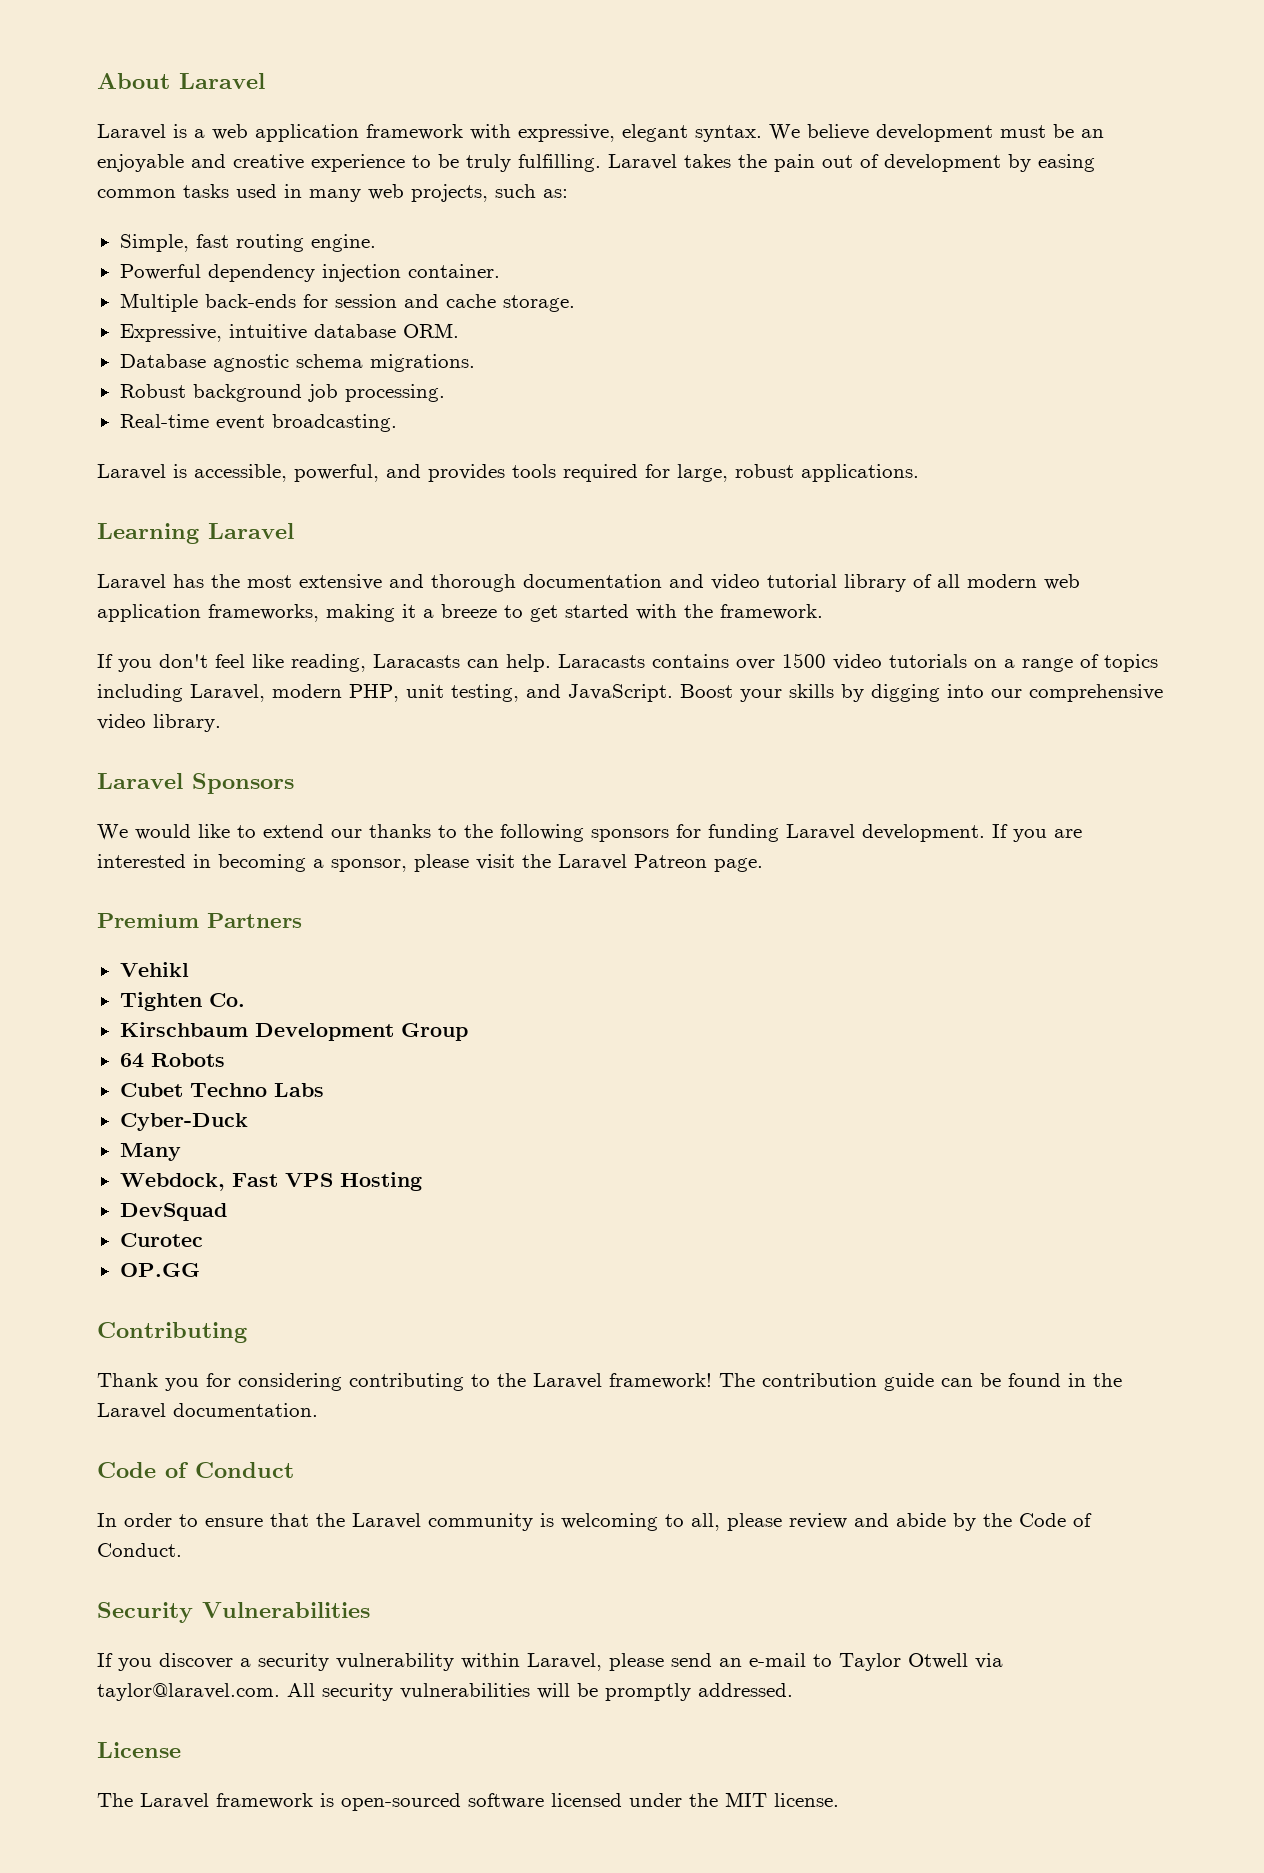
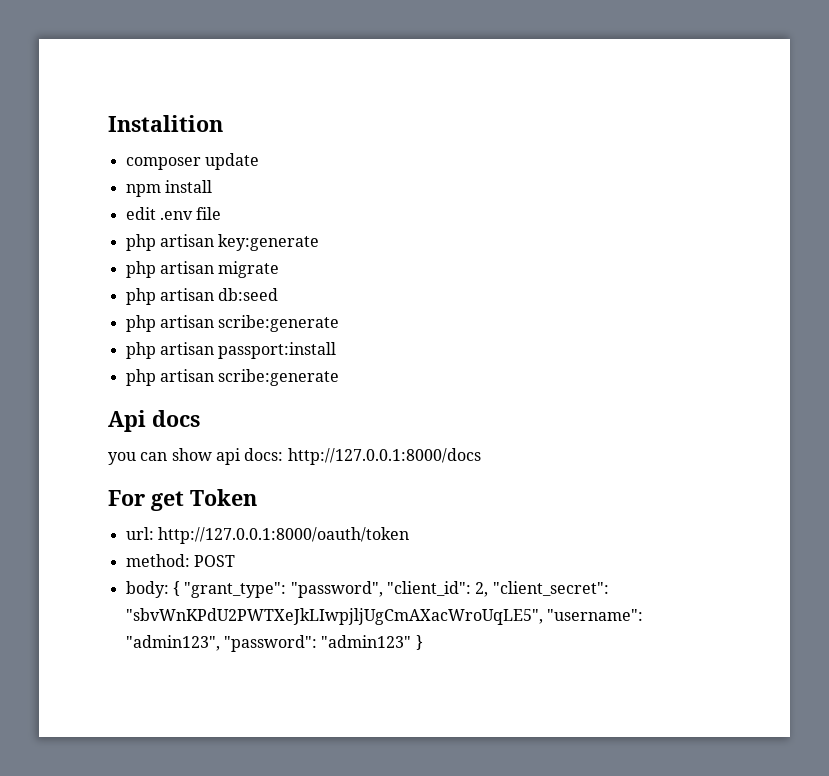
- About Laravel
- Laravel is a web application framework with expressive, elegant syntax. We believe development must be an enjoyable and creative experience to be truly fulfilling. Laravel takes the pain out of development by easing common tasks used in many web projects, such as:
- Simple, fast routing engine.
- Powerful dependency injection container.
- Multiple back-ends for session and cache storage.
- Expressive, intuitive database ORM.
- Database agnostic schema migrations.
- Robust background job processing.
- Real-time event broadcasting.
- Laravel is accessible, powerful, and provides tools required for large, robust applications.
- Learning Laravel
- Laravel has the most extensive and thorough documentation and video tutorial library of all modern web application frameworks, making it a breeze to get started with the framework.
- If you don't feel like reading, Laracasts can help. Laracasts contains over 1500 video tutorials on a range of topics including Laravel, modern PHP, unit testing, and JavaScript. Boost your skills by digging into our comprehensive video library.
- Laravel Sponsors
- We would like to extend our thanks to the following sponsors for funding Laravel development. If you are interested in becoming a sponsor, please visit the Laravel Patreon page.
- Premium Partners
- Vehikl
- Tighten Co.
- Kirschbaum Development Group
- 64 Robots
- Cubet Techno Labs
- Cyber-Duck
- Many
- Webdock, Fast VPS Hosting
- DevSquad
- Curotec
- OP.GG
- Contributing
- Thank you for considering contributing to the Laravel framework! The contribution guide can be found in the Laravel documentation.
- Code of Conduct
- In order to ensure that the Laravel community is welcoming to all, please review and abide by the Code of Conduct.
- Security Vulnerabilities
- If you discover a security vulnerability within Laravel, please send an e-mail to Taylor Otwell via taylor@laravel.com. All security vulnerabilities will be promptly addressed.
- License
- The Laravel framework is open-sourced software licensed under the MIT license.
+ Instalition
+ composer update
+ npm install
+ edit .env file
+ php artisan key:generate
+ php artisan migrate
+ php artisan db:seed
+ php artisan scribe:generate
+ php artisan passport:install
+ php artisan scribe:generate
+ Api docs
+ you can show api docs: http://127.0.0.1:8000/docs
+ For get Token
+ url: http://127.0.0.1:8000/oauth/token
+ method: POST
+ body: { "grant_type": "password", "client_id": 2, "client_secret": "sbvWnKPdU2PWTXeJkLIwpjljUgCmAXacWroUqLE5", "username": "admin123", "password": "admin123" }

